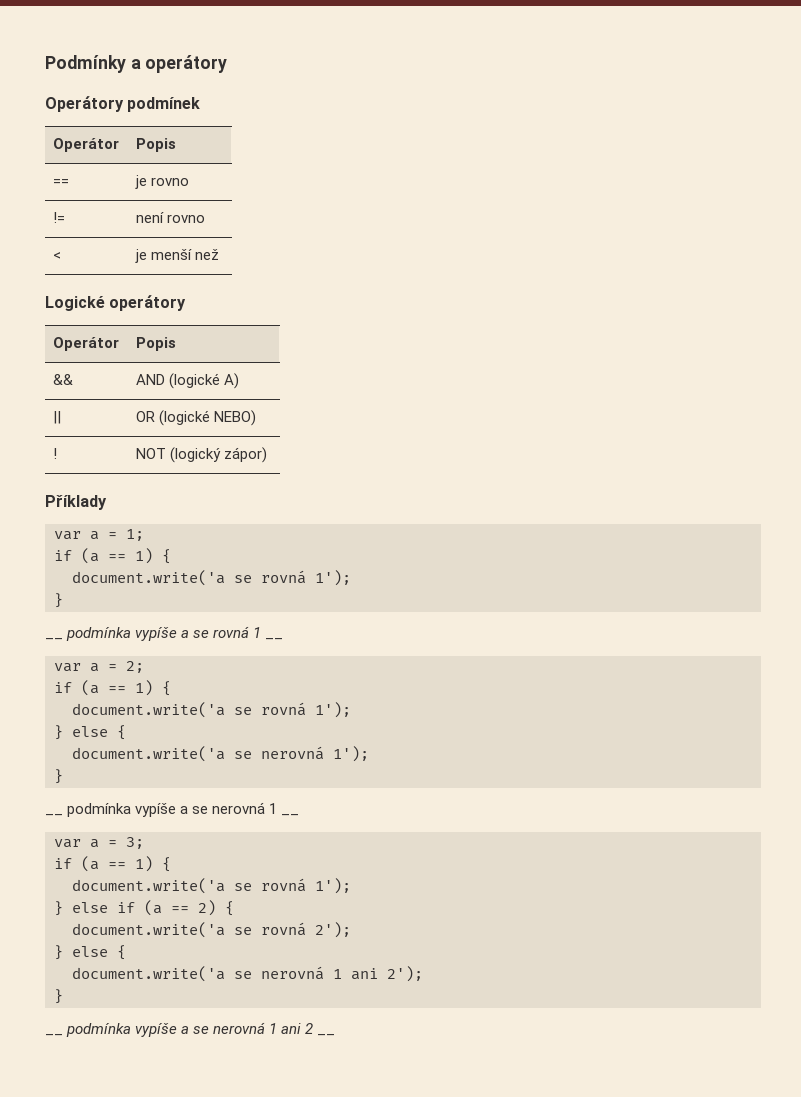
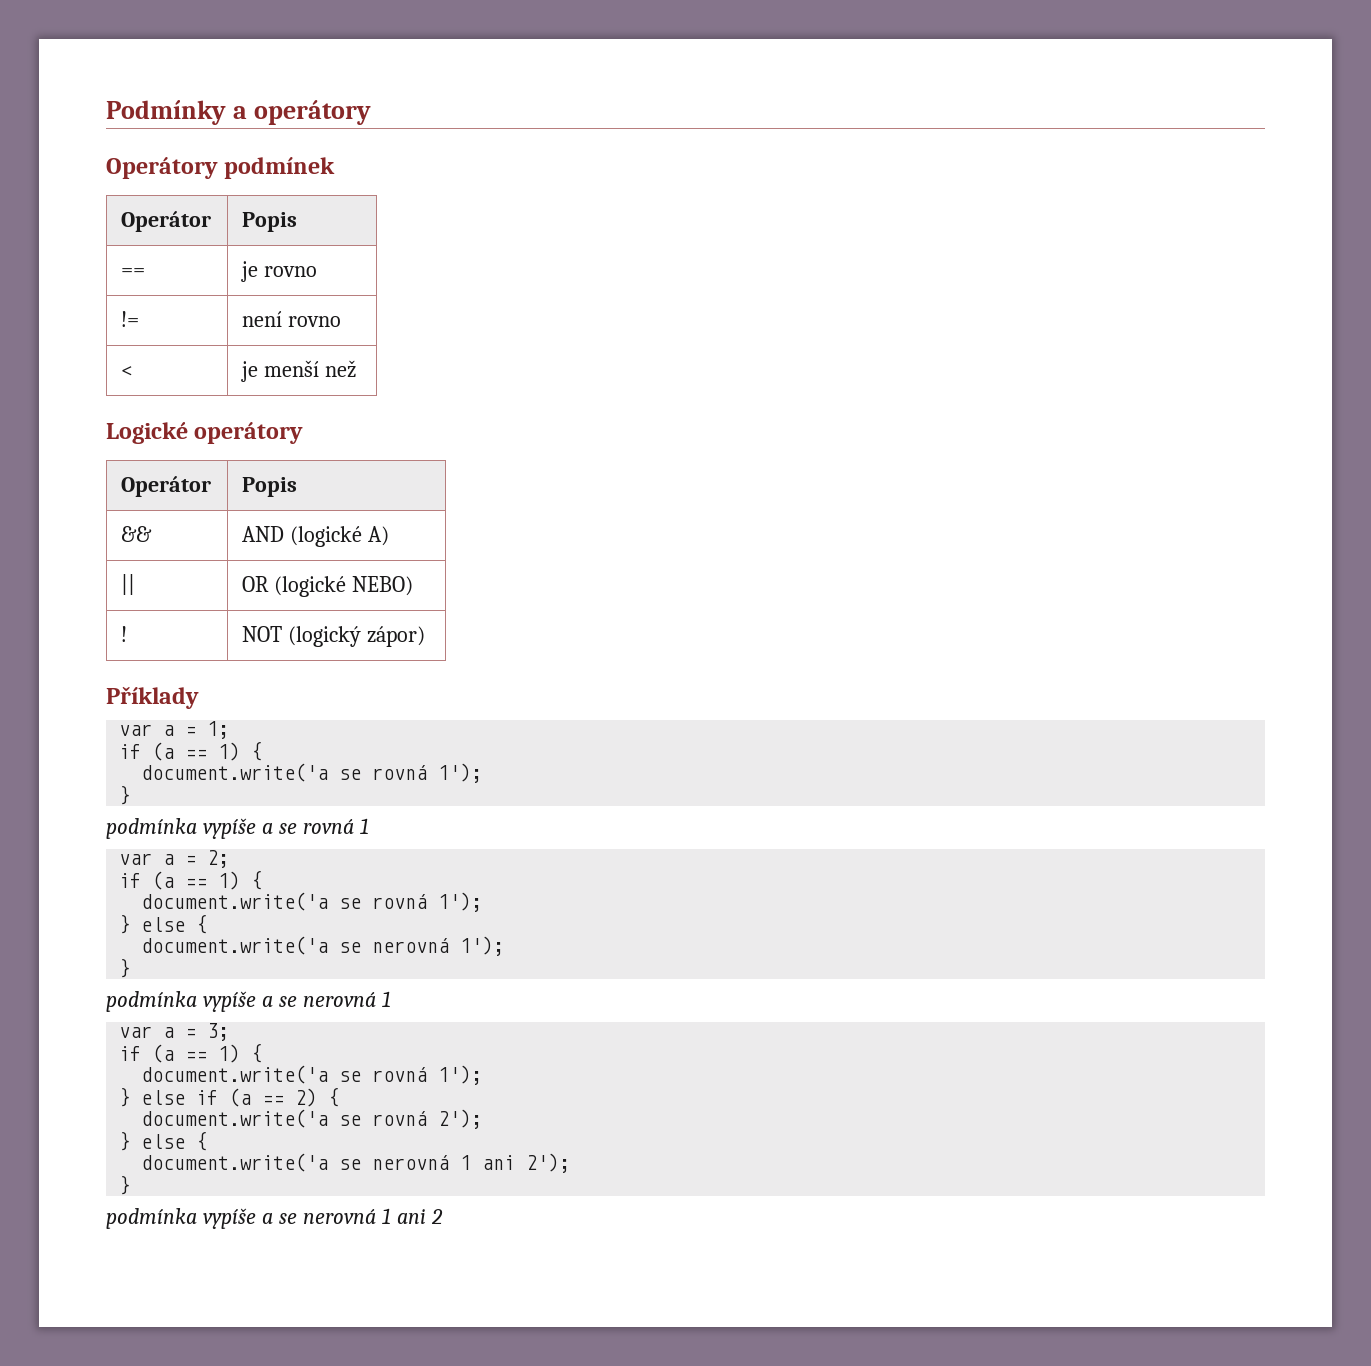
- __ podmínka vypíše a se rovná 1 __
+ podmínka vypíše a se rovná 1
  document.write('a se nerovná 1');
  }
- __ podmínka vypíše a se nerovná 1 __
+ podmínka vypíše a se nerovná 1
- __ podmínka vypíše a se nerovná 1 ani 2 __
+ podmínka vypíše a se nerovná 1 ani 2

